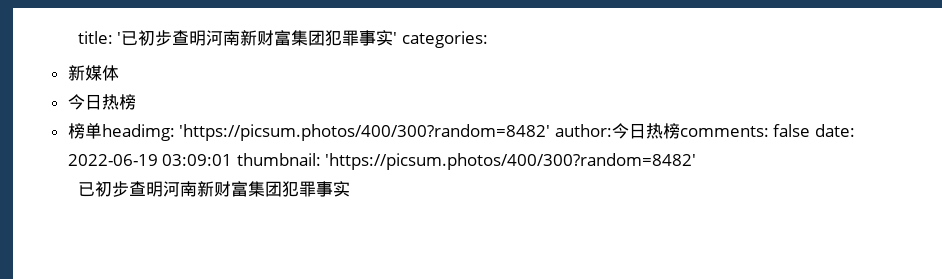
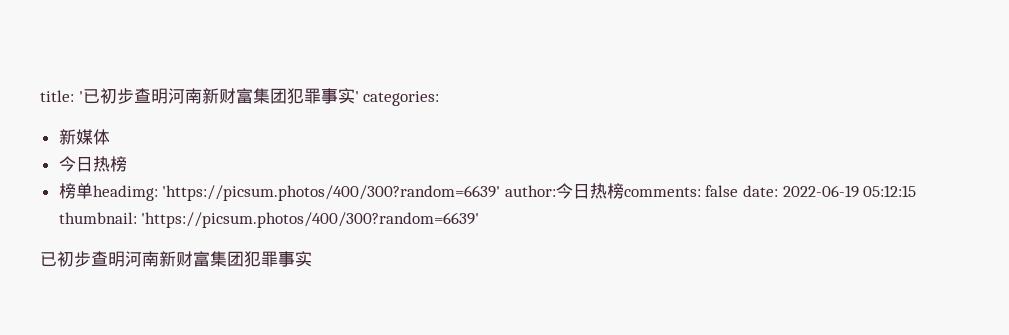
- 榜单headimg: 'https://picsum.photos/400/300?random=8482' author:今日热榜comments: false date: 2022-06-19 03:09:01 thumbnail: 'https://picsum.photos/400/300?random=8482'
+ 榜单headimg: 'https://picsum.photos/400/300?random=6639' author:今日热榜comments: false date: 2022-06-19 05:12:15 thumbnail: 'https://picsum.photos/400/300?random=6639'

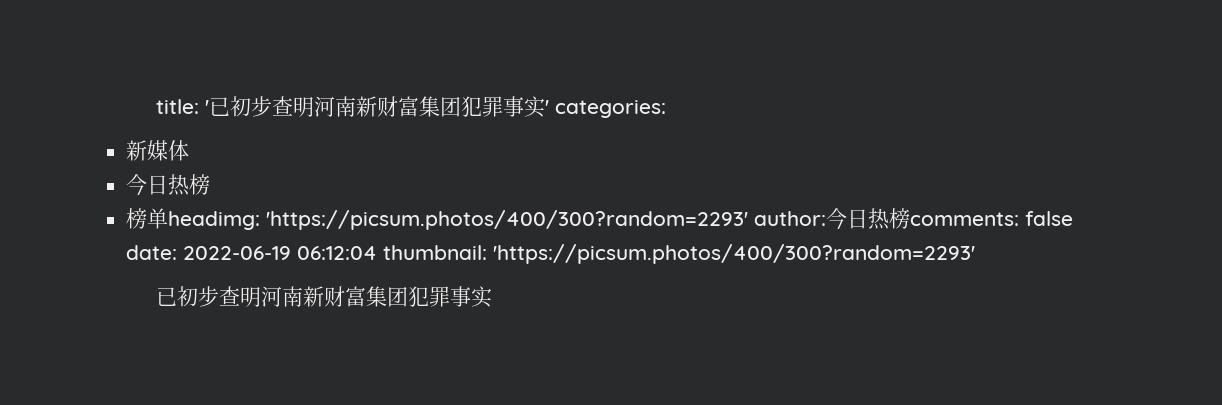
- 榜单headimg: 'https://picsum.photos/400/300?random=6639' author:今日热榜comments: false date: 2022-06-19 05:12:15 thumbnail: 'https://picsum.photos/400/300?random=6639'
+ 榜单headimg: 'https://picsum.photos/400/300?random=2293' author:今日热榜comments: false date: 2022-06-19 06:12:04 thumbnail: 'https://picsum.photos/400/300?random=2293'

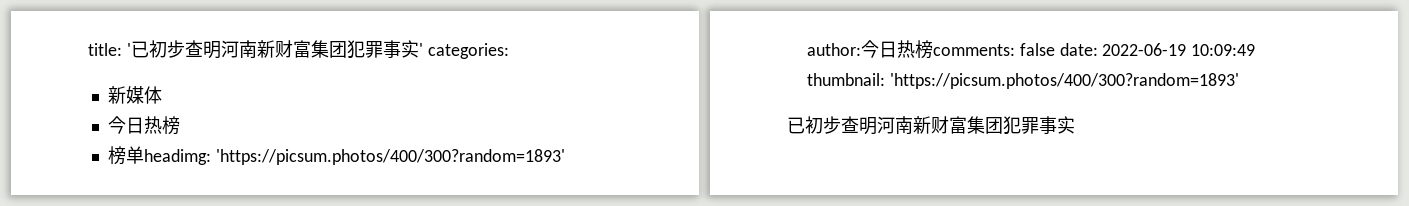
- 榜单headimg: 'https://picsum.photos/400/300?random=2293' author:今日热榜comments: false date: 2022-06-19 06:12:04 thumbnail: 'https://picsum.photos/400/300?random=2293'
+ 榜单headimg: 'https://picsum.photos/400/300?random=1893' author:今日热榜comments: false date: 2022-06-19 10:09:49 thumbnail: 'https://picsum.photos/400/300?random=1893'

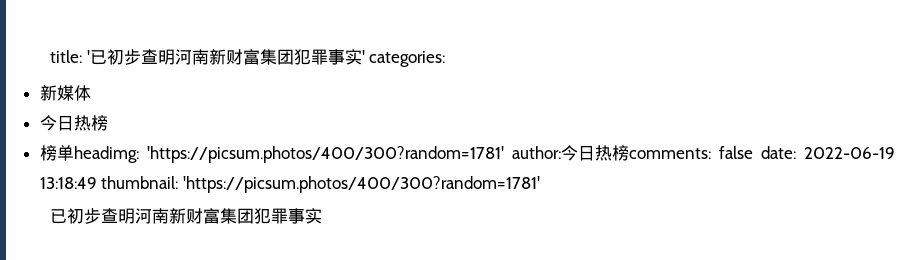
- 榜单headimg: 'https://picsum.photos/400/300?random=1893' author:今日热榜comments: false date: 2022-06-19 10:09:49 thumbnail: 'https://picsum.photos/400/300?random=1893'
+ 榜单headimg: 'https://picsum.photos/400/300?random=1781' author:今日热榜comments: false date: 2022-06-19 13:18:49 thumbnail: 'https://picsum.photos/400/300?random=1781'

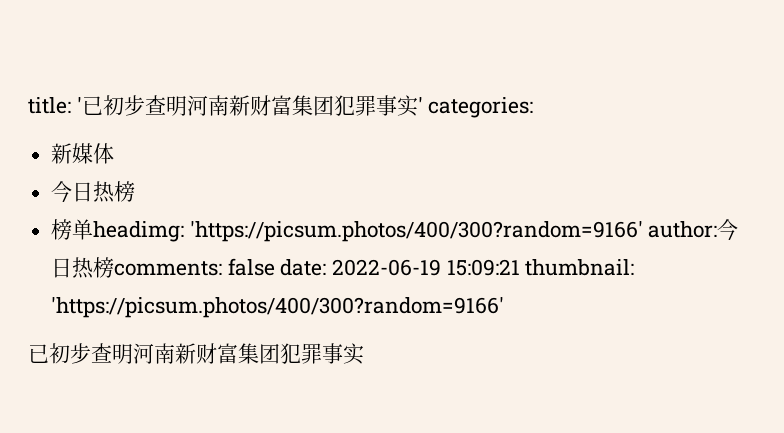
- 榜单headimg: 'https://picsum.photos/400/300?random=1781' author:今日热榜comments: false date: 2022-06-19 13:18:49 thumbnail: 'https://picsum.photos/400/300?random=1781'
+ 榜单headimg: 'https://picsum.photos/400/300?random=9166' author:今日热榜comments: false date: 2022-06-19 15:09:21 thumbnail: 'https://picsum.photos/400/300?random=9166'

